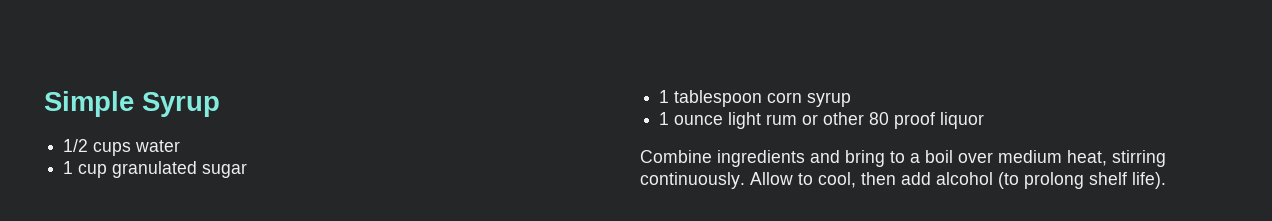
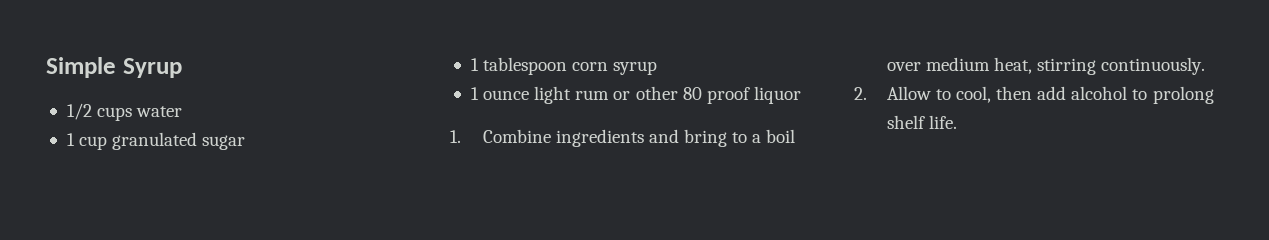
- Combine ingredients and bring to a boil over medium heat, stirring continuously. Allow to cool, then add alcohol (to prolong shelf life).
+ 1. Combine ingredients and bring to a boil over medium heat, stirring continuously.
+ 2. Allow to cool, then add alcohol to prolong shelf life.

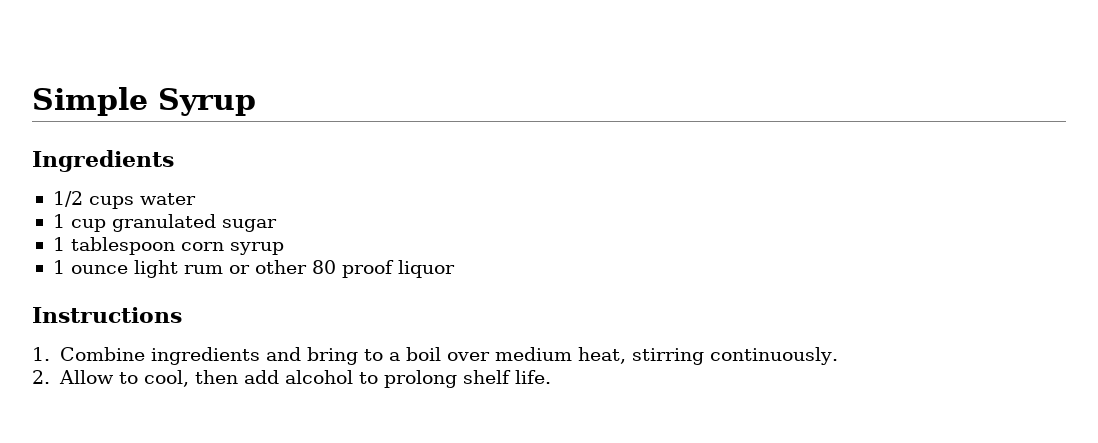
+ Ingredients
+ Instructions

